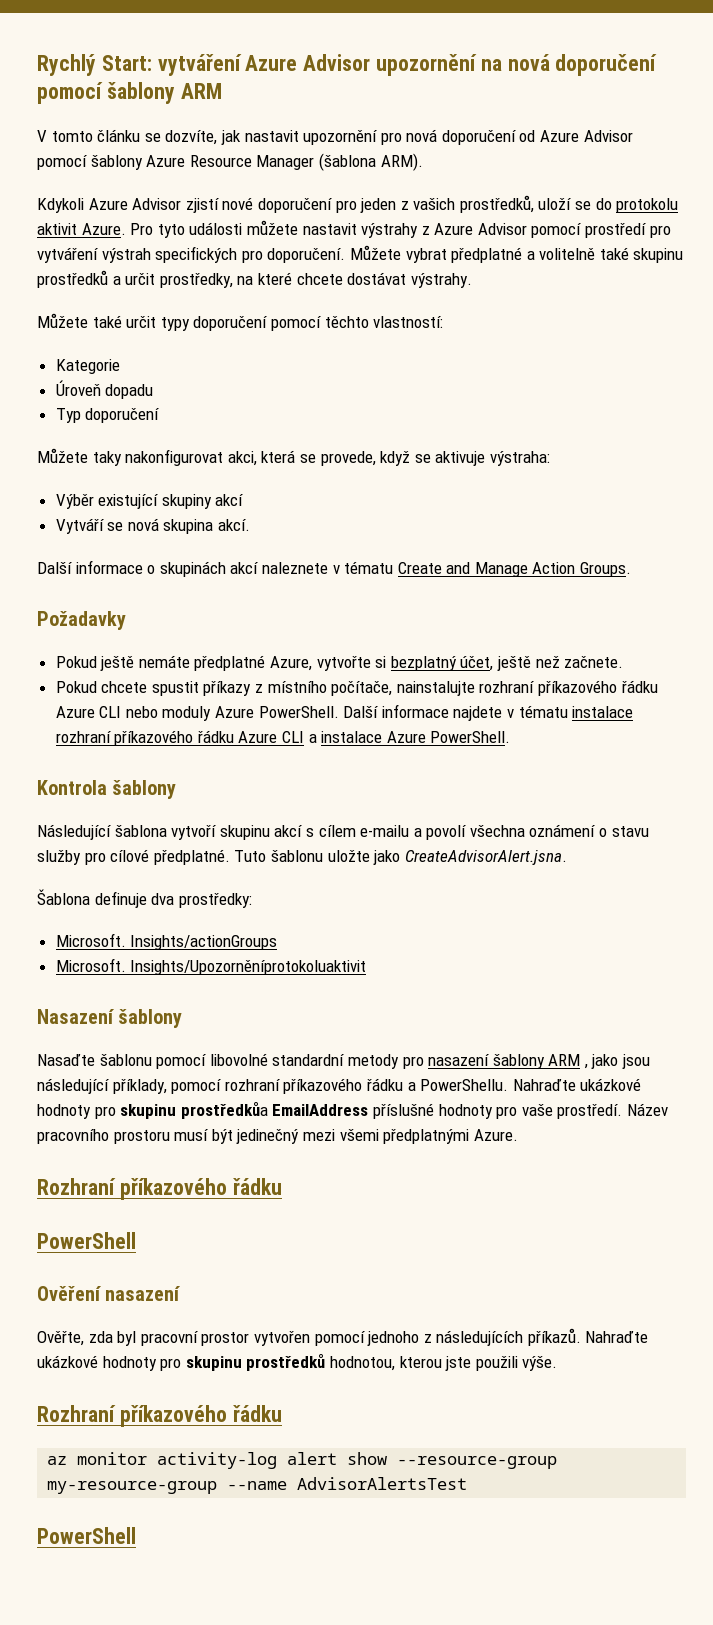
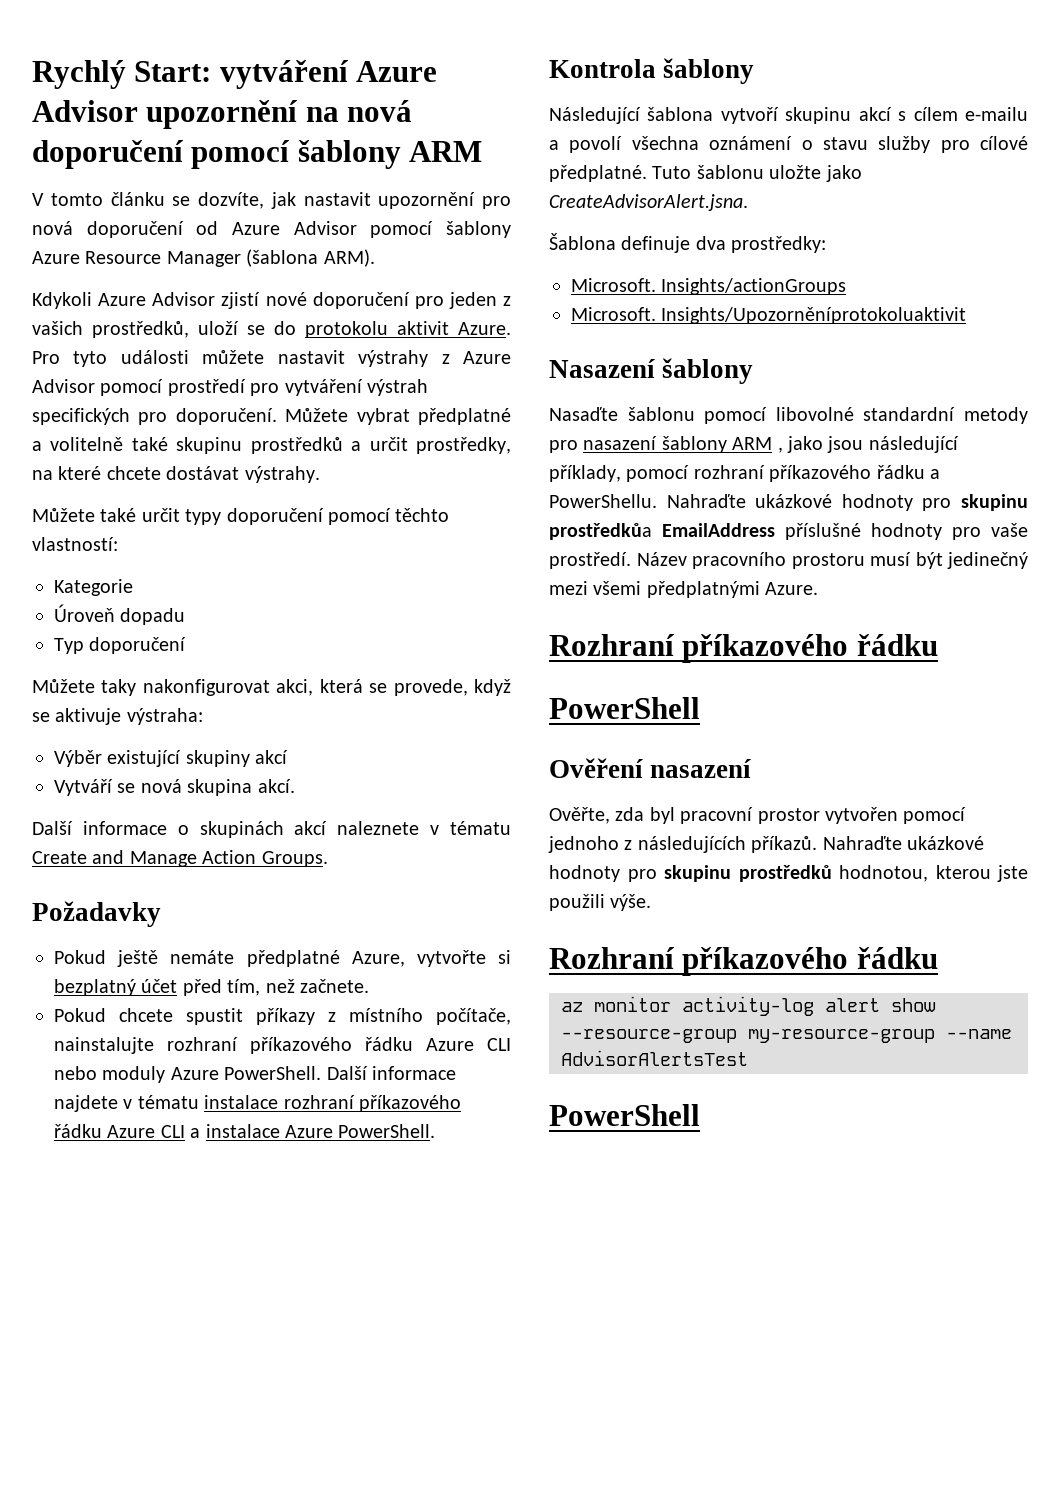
- Pokud ještě nemáte předplatné Azure, vytvořte si bezplatný účet, ještě než začnete.
+ Pokud ještě nemáte předplatné Azure, vytvořte si bezplatný účet před tím, než začnete.

